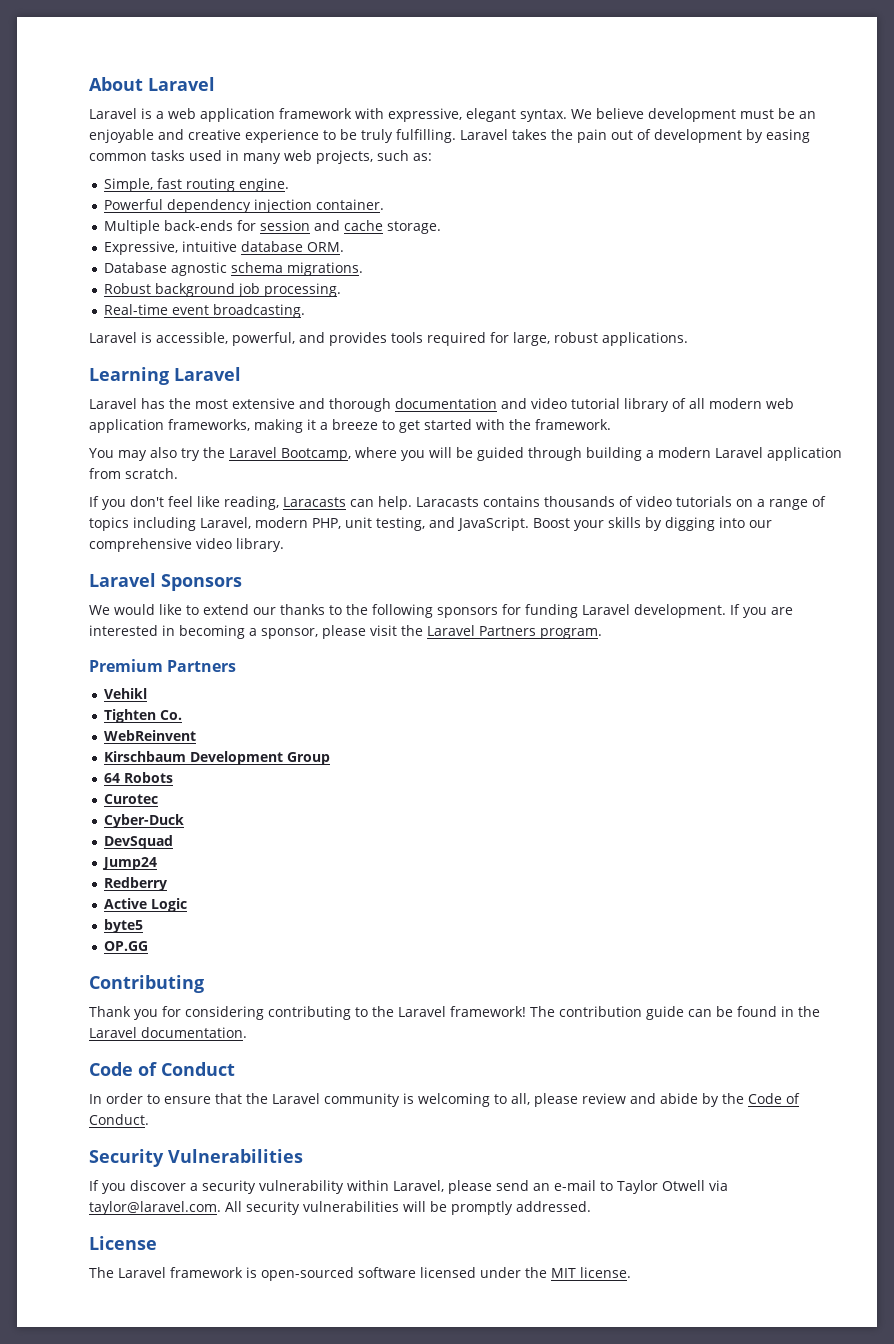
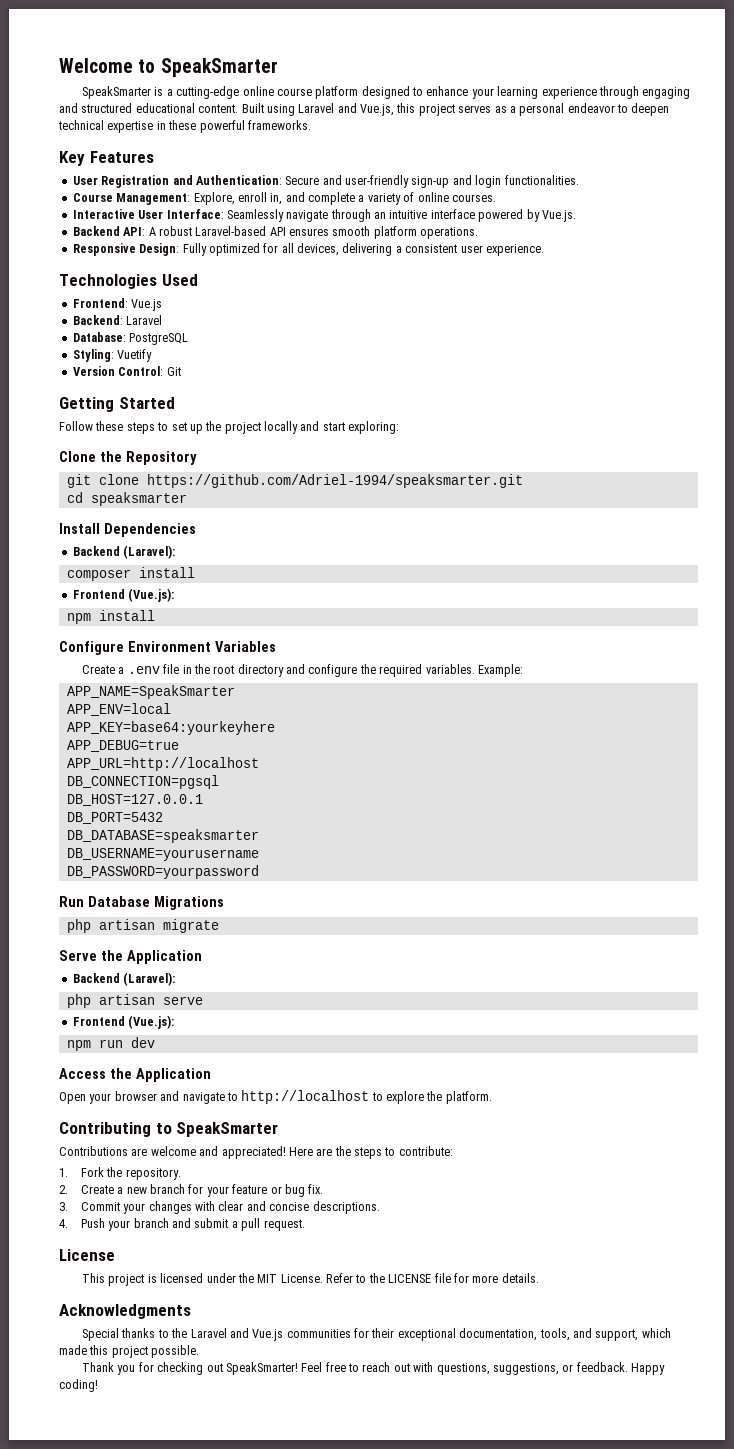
- About Laravel
- Laravel is a web application framework with expressive, elegant syntax. We believe development must be an enjoyable and creative experience to be truly fulfilling. Laravel takes the pain out of development by easing common tasks used in many web projects, such as:
- Simple, fast routing engine.
- Powerful dependency injection container.
- Multiple back-ends for session and cache storage.
- Expressive, intuitive database ORM.
- Database agnostic schema migrations.
- Robust background job processing.
- Real-time event broadcasting.
- Laravel is accessible, powerful, and provides tools required for large, robust applications.
- Learning Laravel
- Laravel has the most extensive and thorough documentation and video tutorial library of all modern web application frameworks, making it a breeze to get started with the framework.
- You may also try the Laravel Bootcamp, where you will be guided through building a modern Laravel application from scratch.
- If you don't feel like reading, Laracasts can help. Laracasts contains thousands of video tutorials on a range of topics including Laravel, modern PHP, unit testing, and JavaScript. Boost your skills by digging into our comprehensive video library.
- Laravel Sponsors
- We would like to extend our thanks to the following sponsors for funding Laravel development. If you are interested in becoming a sponsor, please visit the Laravel Partners program.
- Premium Partners
- Vehikl
- Tighten Co.
- WebReinvent
- Kirschbaum Development Group
- 64 Robots
- Curotec
- Cyber-Duck
- DevSquad
- Jump24
- Redberry
- Active Logic
- byte5
- OP.GG
- Contributing
- Thank you for considering contributing to the Laravel framework! The contribution guide can be found in the Laravel documentation.
- Code of Conduct
- In order to ensure that the Laravel community is welcoming to all, please review and abide by the Code of Conduct.
- Security Vulnerabilities
- If you discover a security vulnerability within Laravel, please send an e-mail to Taylor Otwell via taylor@laravel.com. All security vulnerabilities will be promptly addressed.
+ Welcome to SpeakSmarter
+ SpeakSmarter is a cutting-edge online course platform designed to enhance your learning experience through engaging and structured educational content. Built using Laravel and Vue.js, this project serves as a personal endeavor to deepen technical expertise in these powerful frameworks.
+ Key Features
+ User Registration and Authentication: Secure and user-friendly sign-up and login functionalities.
+ Course Management: Explore, enroll in, and complete a variety of online courses.
+ Interactive User Interface: Seamlessly navigate through an intuitive interface powered by Vue.js.
+ Backend API: A robust Laravel-based API ensures smooth platform operations.
+ Responsive Design: Fully optimized for all devices, delivering a consistent user experience.
+ Technologies Used
+ Frontend: Vue.js
+ Backend: Laravel
+ Database: PostgreSQL
+ Styling: Vuetify
+ Version Control: Git
+ Getting Started
+ Follow these steps to set up the project locally and start exploring:
+ Clone the Repository
+ git clone https://github.com/Adriel-1994/speaksmarter.git
+ cd speaksmarter
+ Install Dependencies
+ Backend (Laravel):
+ composer install
+ Frontend (Vue.js):
+ npm install
+ Configure Environment Variables
+ Create a .env file in the root directory and configure the required variables. Example:
+ APP_NAME=SpeakSmarter
+ APP_ENV=local
+ APP_KEY=base64:yourkeyhere
+ APP_DEBUG=true
+ APP_URL=http://localhost
+ DB_CONNECTION=pgsql
+ DB_HOST=127.0.0.1
+ DB_PORT=5432
+ DB_DATABASE=speaksmarter
+ DB_USERNAME=yourusername
+ DB_PASSWORD=yourpassword
+ Run Database Migrations
+ php artisan migrate
+ Serve the Application
+ Backend (Laravel):
+ php artisan serve
+ Frontend (Vue.js):
+ npm run dev
+ Access the Application
+ Open your browser and navigate to http://localhost to explore the platform.
+ Contributing to SpeakSmarter
+ Contributions are welcome and appreciated! Here are the steps to contribute:
+ 1. Fork the repository.
+ 2. Create a new branch for your feature or bug fix.
+ 3. Commit your changes with clear and concise descriptions.
+ 4. Push your branch and submit a pull request.
  License
- The Laravel framework is open-sourced software licensed under the MIT license.
+ This project is licensed under the MIT License. Refer to the LICENSE file for more details.
+ Acknowledgments
+ Special thanks to the Laravel and Vue.js communities for their exceptional documentation, tools, and support, which made this project possible.
+ Thank you for checking out SpeakSmarter! Feel free to reach out with questions, suggestions, or feedback. Happy coding!

